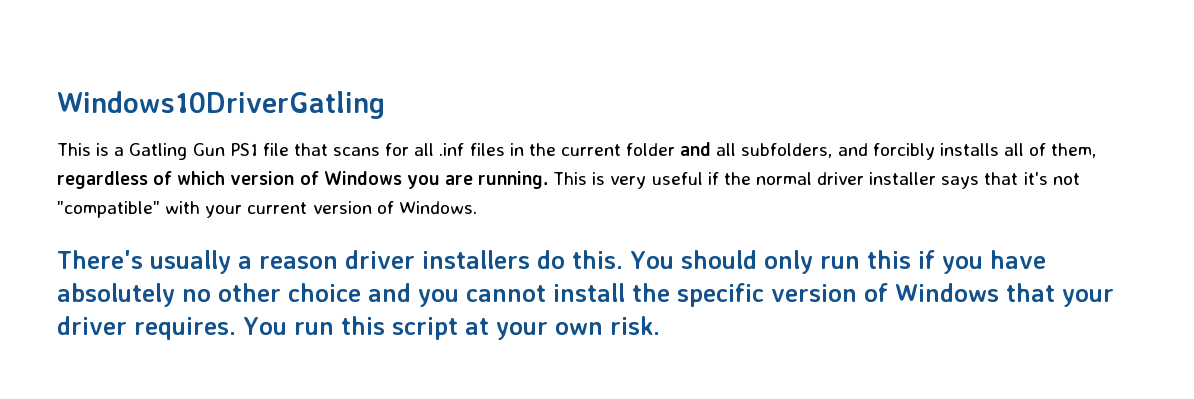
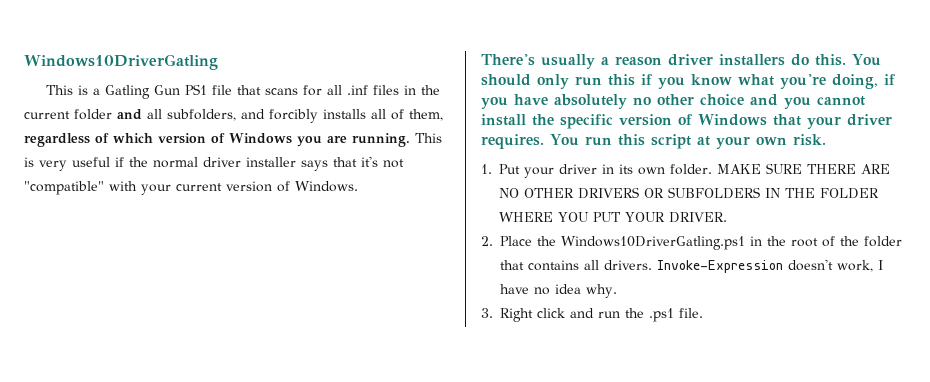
- You should only run this if you have absolutely no other choice and you cannot install the specific version of Windows that your driver requires.
+ You should only run this if you know what you're doing, if you have absolutely no other choice and you cannot install the specific version of Windows that your driver requires.
+ 1. Put your driver in its own folder. MAKE SURE THERE ARE NO OTHER DRIVERS OR SUBFOLDERS IN THE FOLDER WHERE YOU PUT YOUR DRIVER.
+ 2. Place the Windows10DriverGatling.ps1 in the root of the folder that contains all drivers. Invoke-Expression doesn't work, I have no idea why.
+ 3. Right click and run the .ps1 file.

